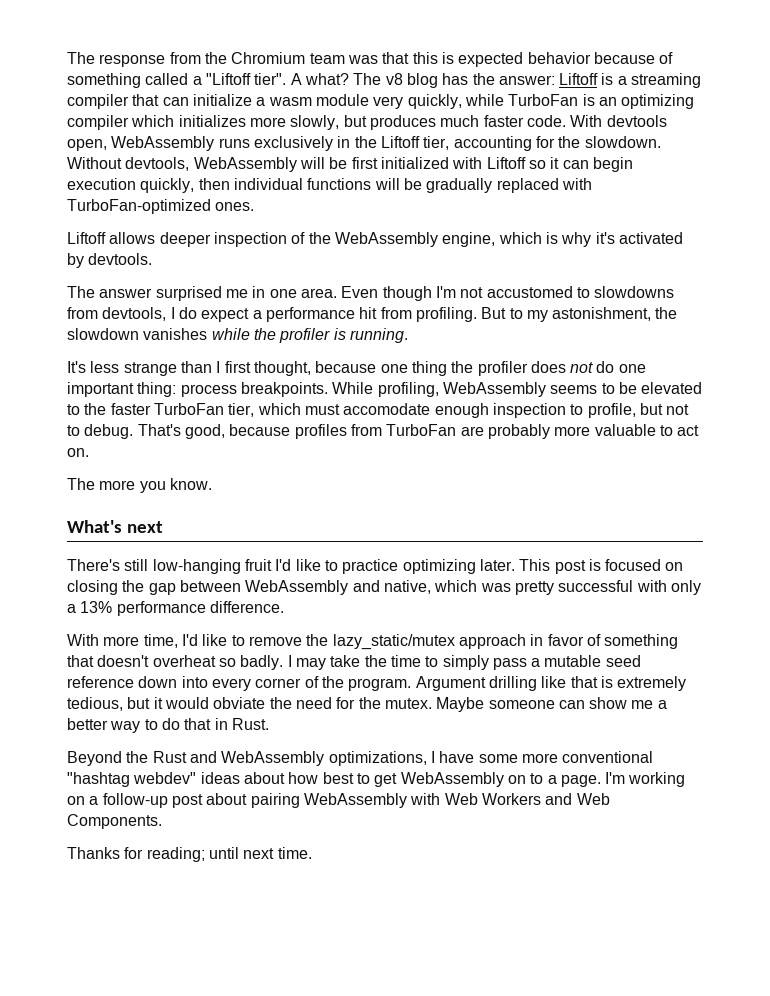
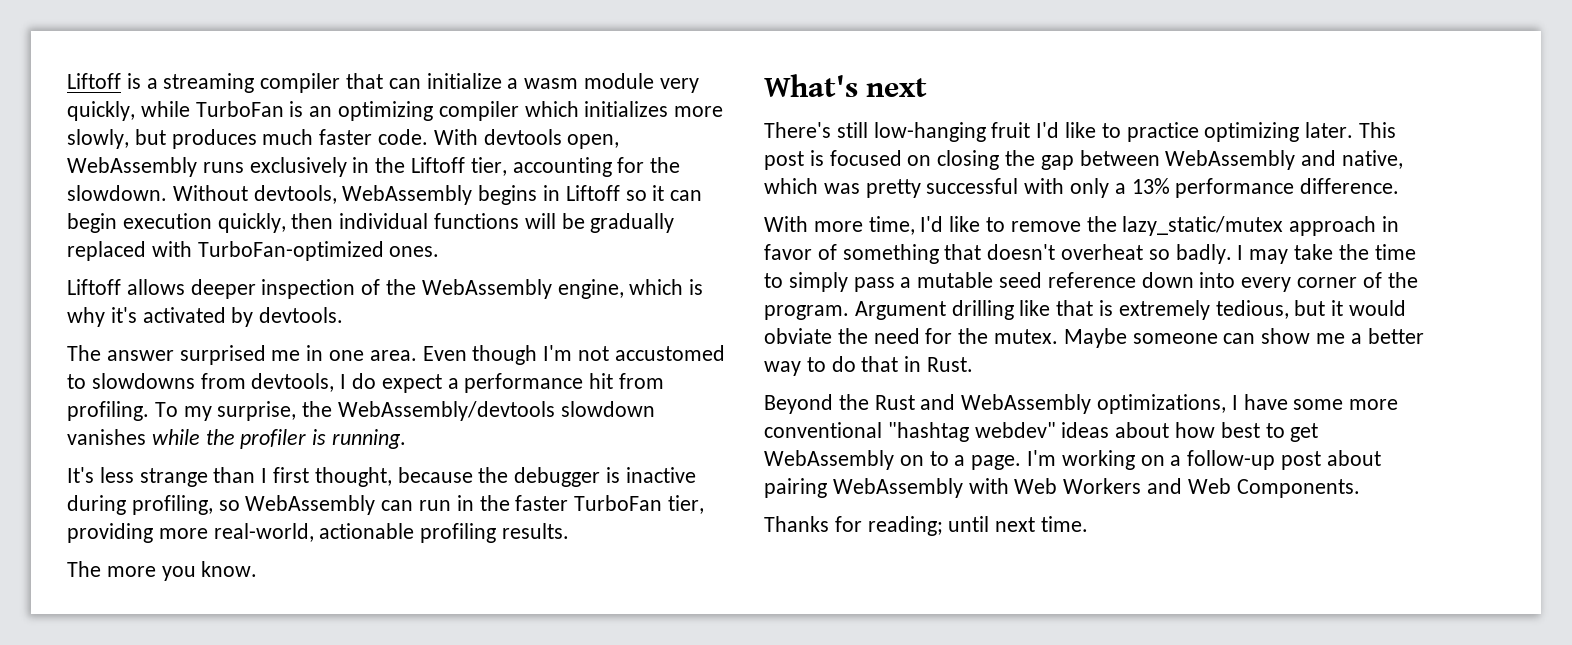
- The response from the Chromium team was that this is expected behavior because of something called a "Liftoff tier". A what? The v8 blog has the answer: Liftoff is a streaming compiler that can initialize a wasm module very quickly, while TurboFan is an optimizing compiler which initializes more slowly, but produces much faster code.
+ Liftoff is a streaming compiler that can initialize a wasm module very quickly, while TurboFan is an optimizing compiler which initializes more slowly, but produces much faster code.
- Without devtools, WebAssembly will be first initialized with Liftoff so it can begin execution quickly, then individual functions will be gradually replaced with TurboFan-optimized ones.
+ Without devtools, WebAssembly begins in Liftoff so it can begin execution quickly, then individual functions will be gradually replaced with TurboFan-optimized ones.
- But to my astonishment, the slowdown vanishes while the profiler is running.
+ To my surprise, the WebAssembly/devtools slowdown vanishes while the profiler is running.
- It's less strange than I first thought, because one thing the profiler does not do one important thing: process breakpoints. While profiling, WebAssembly seems to be elevated to the faster TurboFan tier, which must accomodate enough inspection to profile, but not to debug. That's good, because profiles from TurboFan are probably more valuable to act on.
+ It's less strange than I first thought, because the debugger is inactive during profiling, so WebAssembly can run in the faster TurboFan tier, providing more real-world, actionable profiling results.

